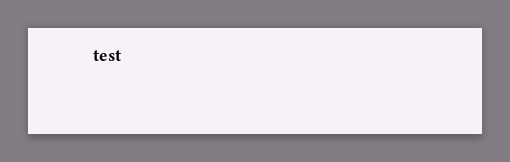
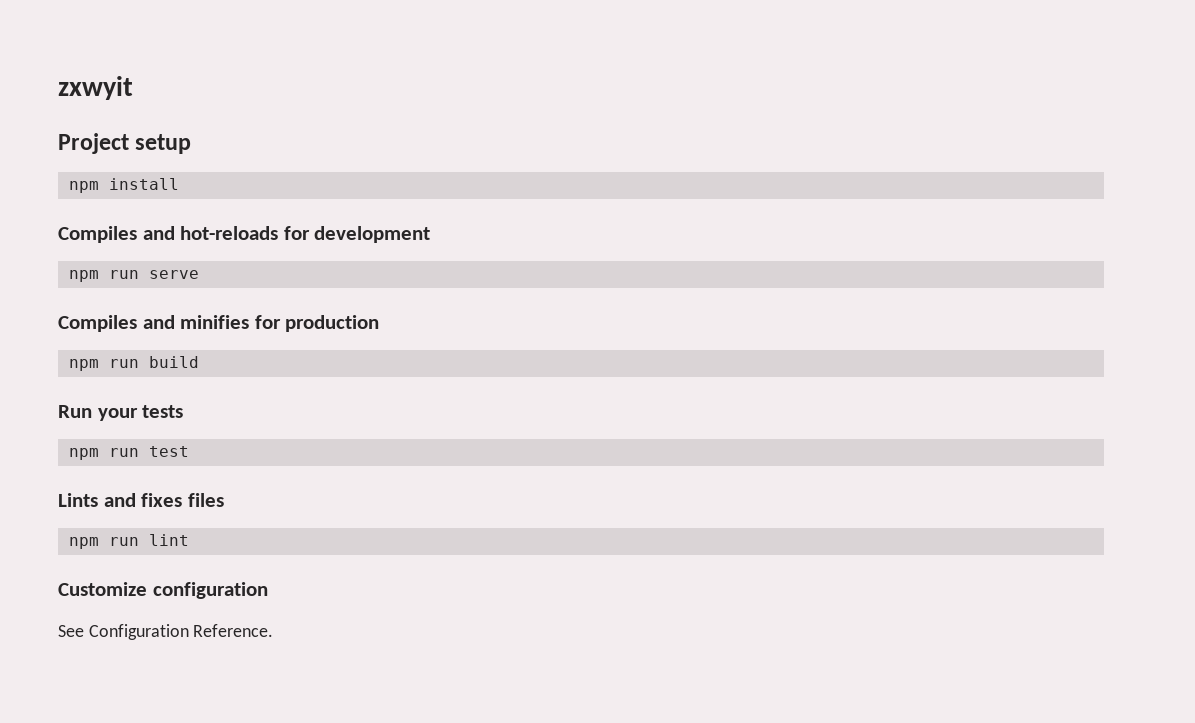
- test
+ zxwyit
+ Project setup
+ npm install
+ Compiles and hot-reloads for development
+ npm run serve
+ Compiles and minifies for production
+ npm run build
+ Run your tests
+ npm run test
+ Lints and fixes files
+ npm run lint
+ Customize configuration
+ See Configuration Reference.

